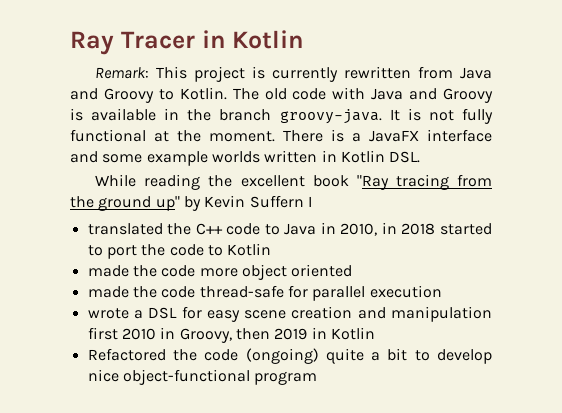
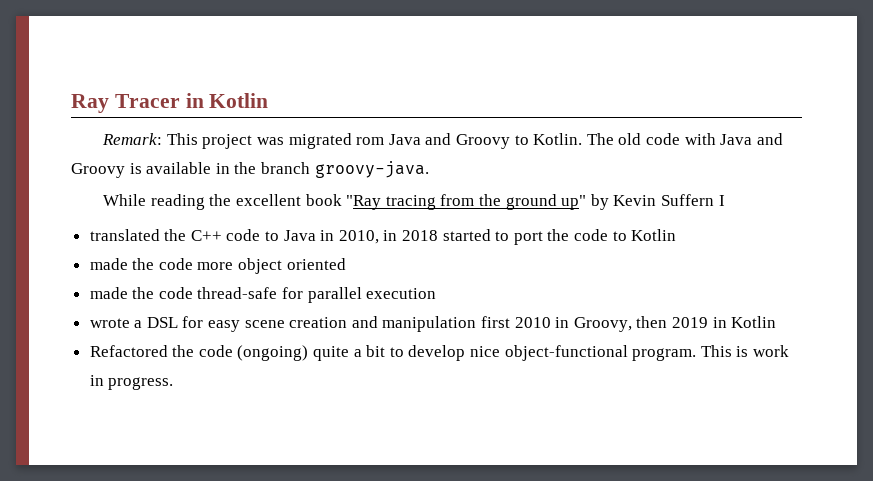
- Remark: This project is currently rewritten from Java and Groovy to Kotlin.
+ Remark: This project was migrated rom Java and Groovy to Kotlin.
- It is not fully functional at the moment. There is a JavaFX interface and some example worlds written in Kotlin DSL.
- Refactored the code (ongoing) quite a bit to develop nice object-functional program
+ Refactored the code (ongoing) quite a bit to develop nice object-functional program. This is work in progress.

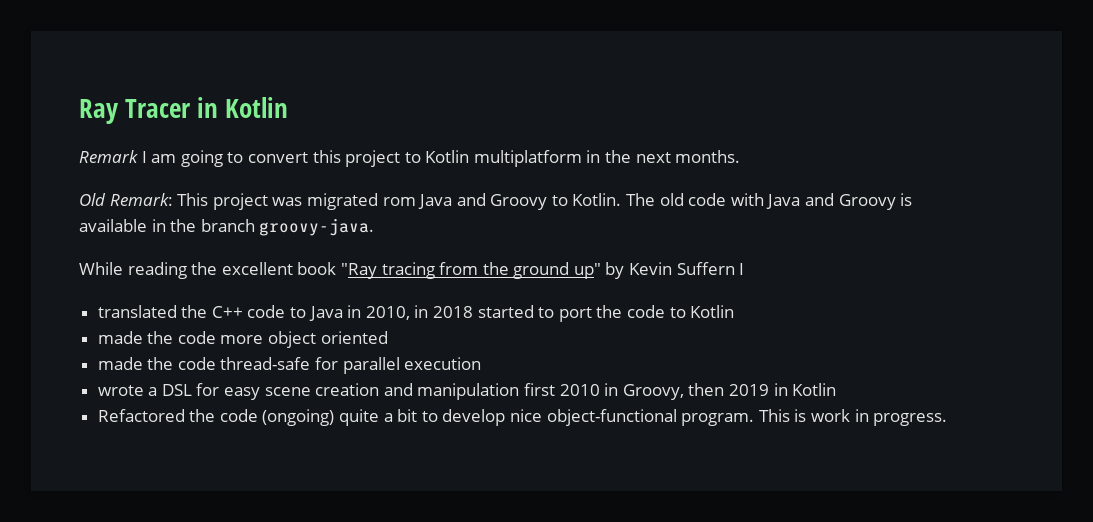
- Remark: This project was migrated rom Java and Groovy to Kotlin.
+ Remark I am going to convert this project to Kotlin multiplatform in the next months.
+ Old Remark: This project was migrated rom Java and Groovy to Kotlin.

